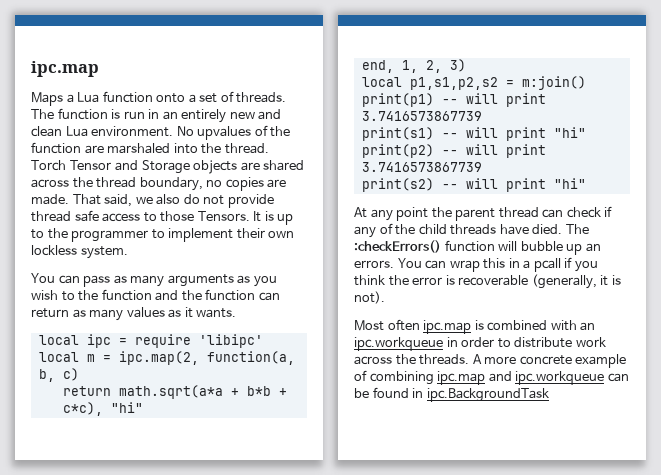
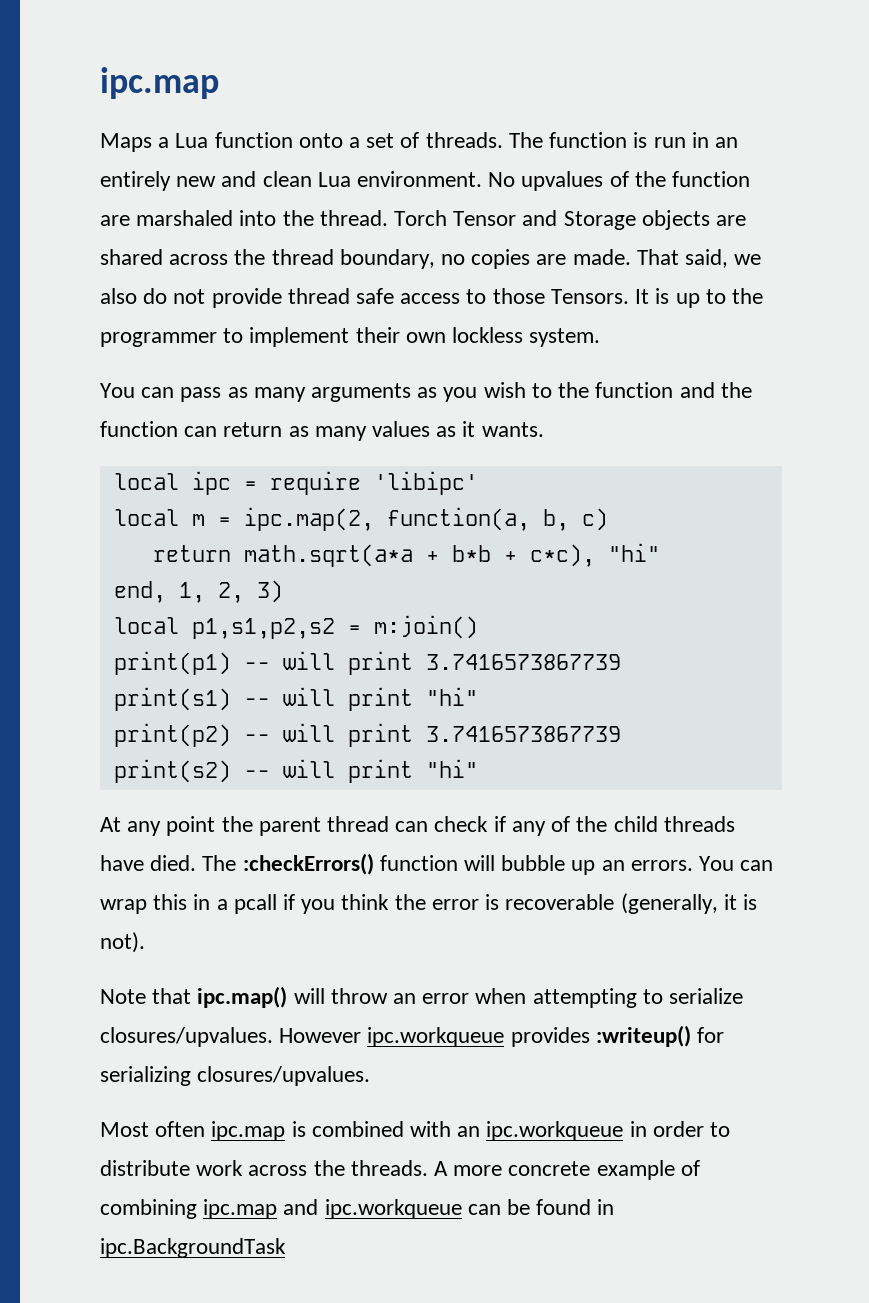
+ Note that ipc.map() will throw an error when attempting to serialize closures/upvalues. However ipc.workqueue provides :writeup() for serializing closures/upvalues.

